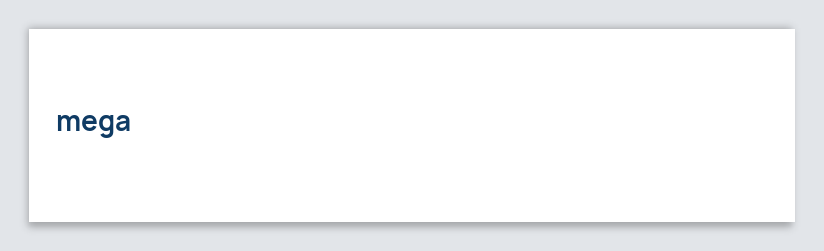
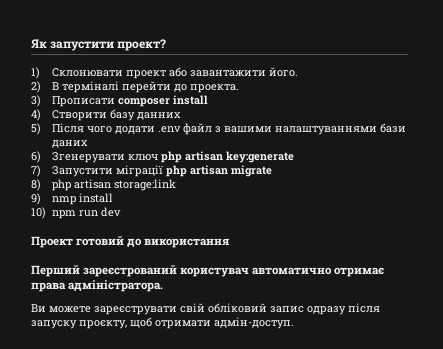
- mega
+ Як запустити проект?
+ 1) Склонювати проект або завантажити його.
+ 2) В терміналі перейти до проекта.
+ 3) Прописати composer install
+ 4) Створити базу данних
+ 5) Після чого додати .env файл з вашими налаштуваннями бази даних
+ 6) Згенерувати ключ php artisan key:generate
+ 7) Запустити міграції php artisan migrate
+ 8) php artisan storage:link
+ 9) nmp install
+ 10) npm run dev
+ Проект готовий до використання
+ Перший зареєстрований користувач автоматично отримає права адміністратора.
+ Ви можете зареєструвати свій обліковий запис одразу після запуску проєкту, щоб отримати адмін-доступ.

